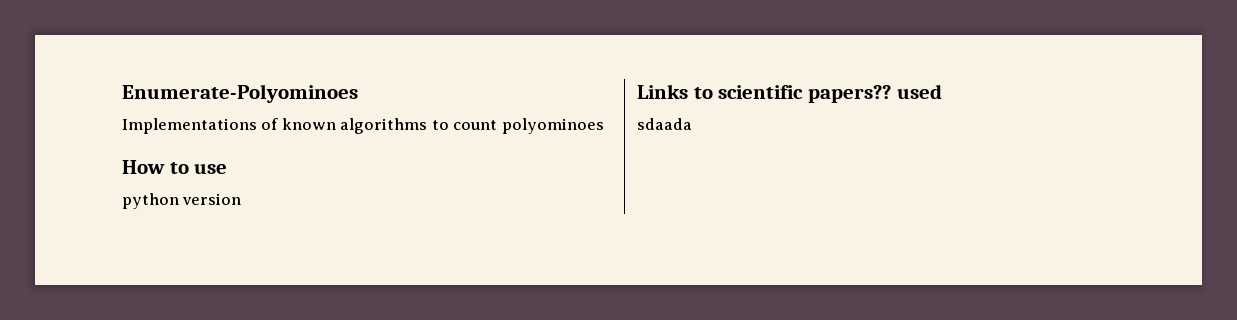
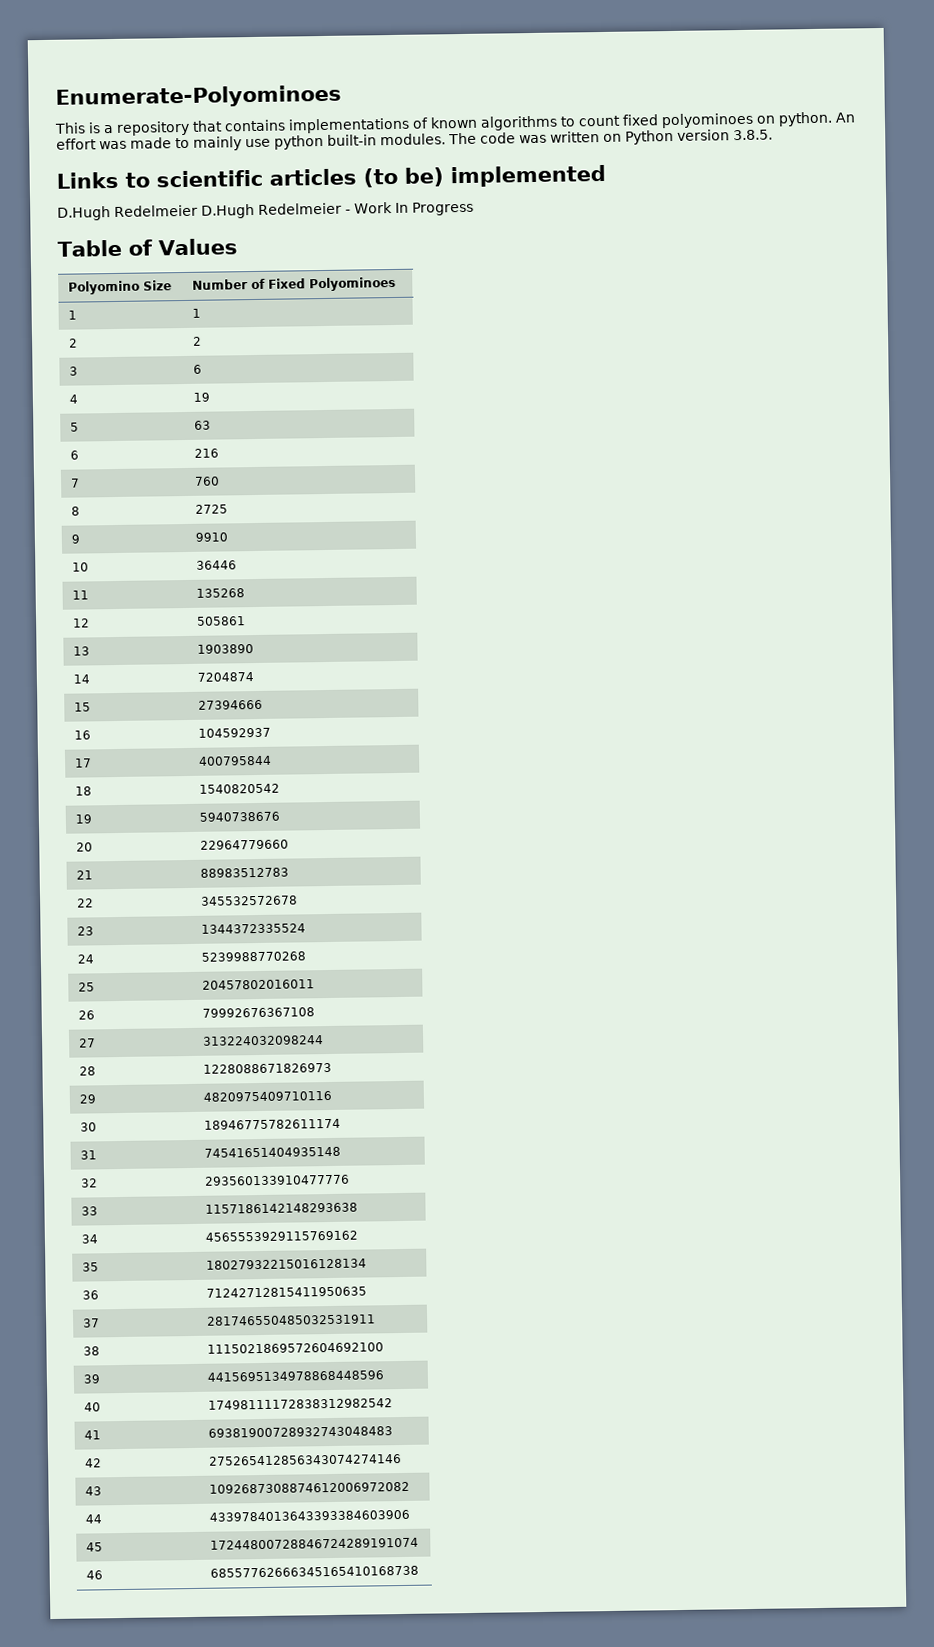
- Implementations of known algorithms to count polyominoes
- How to use
- python version
+ This is a repository that contains implementations of known algorithms to count fixed polyominoes on python. An effort was made to mainly use python built-in modules. The code was written on Python version 3.8.5.
- Links to scientific papers?? used
- sdaada
+ Links to scientific articles (to be) implemented
+ D.Hugh Redelmeier D.Hugh Redelmeier - Work In Progress
+ Table of Values
+ Polyomino Size | Number of Fixed Polyominoes
+ 1 | 1
+ 2 | 2
+ 3 | 6
+ 4 | 19
+ 5 | 63
+ 6 | 216
+ 7 | 760
+ 8 | 2725
+ 9 | 9910
+ 10 | 36446
+ 11 | 135268
+ 12 | 505861
+ 13 | 1903890
+ 14 | 7204874
+ 15 | 27394666
+ 16 | 104592937
+ 17 | 400795844
+ 18 | 1540820542
+ 19 | 5940738676
+ 20 | 22964779660
+ 21 | 88983512783
+ 22 | 345532572678
+ 23 | 1344372335524
+ 24 | 5239988770268
+ 25 | 20457802016011
+ 26 | 79992676367108
+ 27 | 313224032098244
+ 28 | 1228088671826973
+ 29 | 4820975409710116
+ 30 | 18946775782611174
+ 31 | 74541651404935148
+ 32 | 293560133910477776
+ 33 | 1157186142148293638
+ 34 | 4565553929115769162
+ 35 | 18027932215016128134
+ 36 | 71242712815411950635
+ 37 | 281746550485032531911
+ 38 | 1115021869572604692100
+ 39 | 4415695134978868448596
+ 40 | 17498111172838312982542
+ 41 | 69381900728932743048483
+ 42 | 275265412856343074274146
+ 43 | 1092687308874612006972082
+ 44 | 4339784013643393384603906
+ 45 | 17244800728846724289191074
+ 46 | 68557762666345165410168738

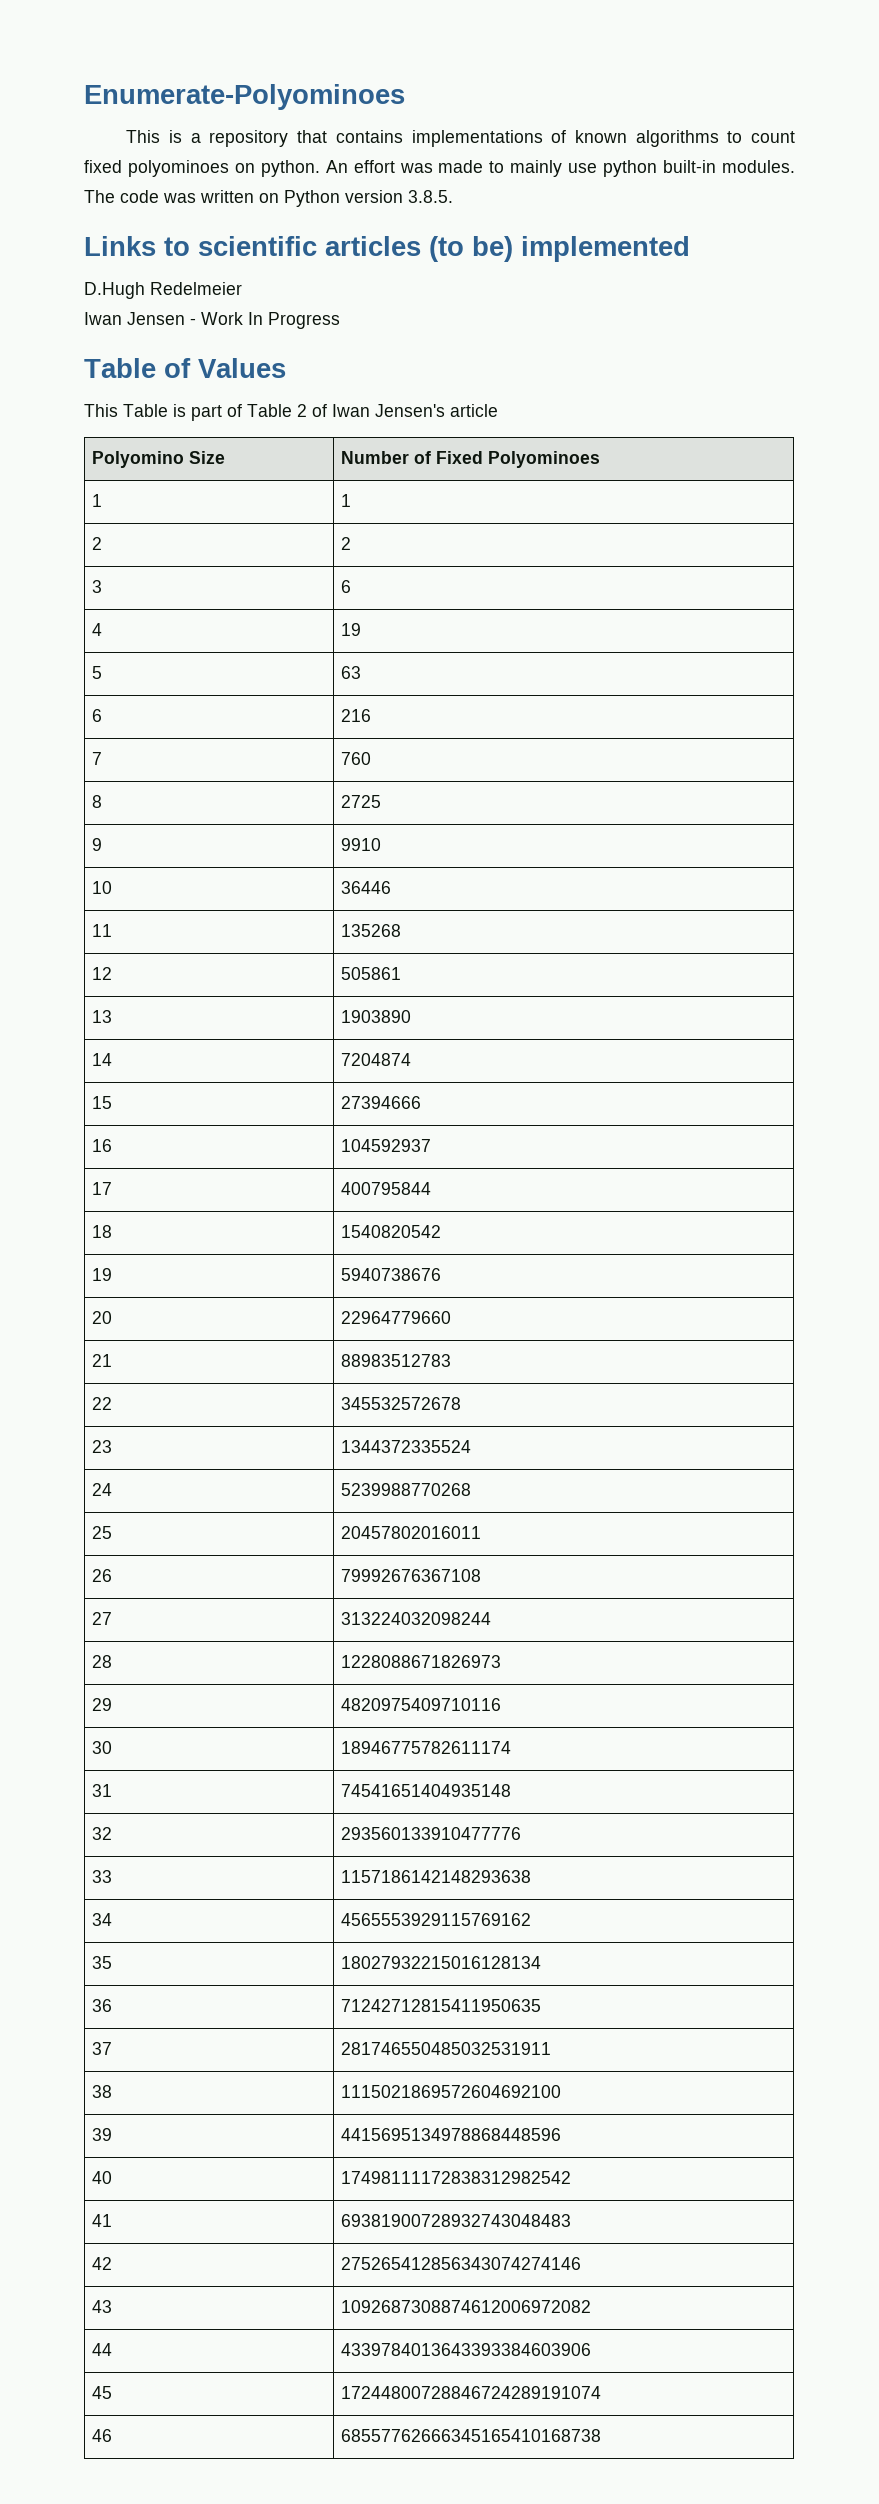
- D.Hugh Redelmeier D.Hugh Redelmeier - Work In Progress
+ D.Hugh Redelmeier
+ Iwan Jensen - Work In Progress
+ This Table is part of Table 2 of Iwan Jensen's article

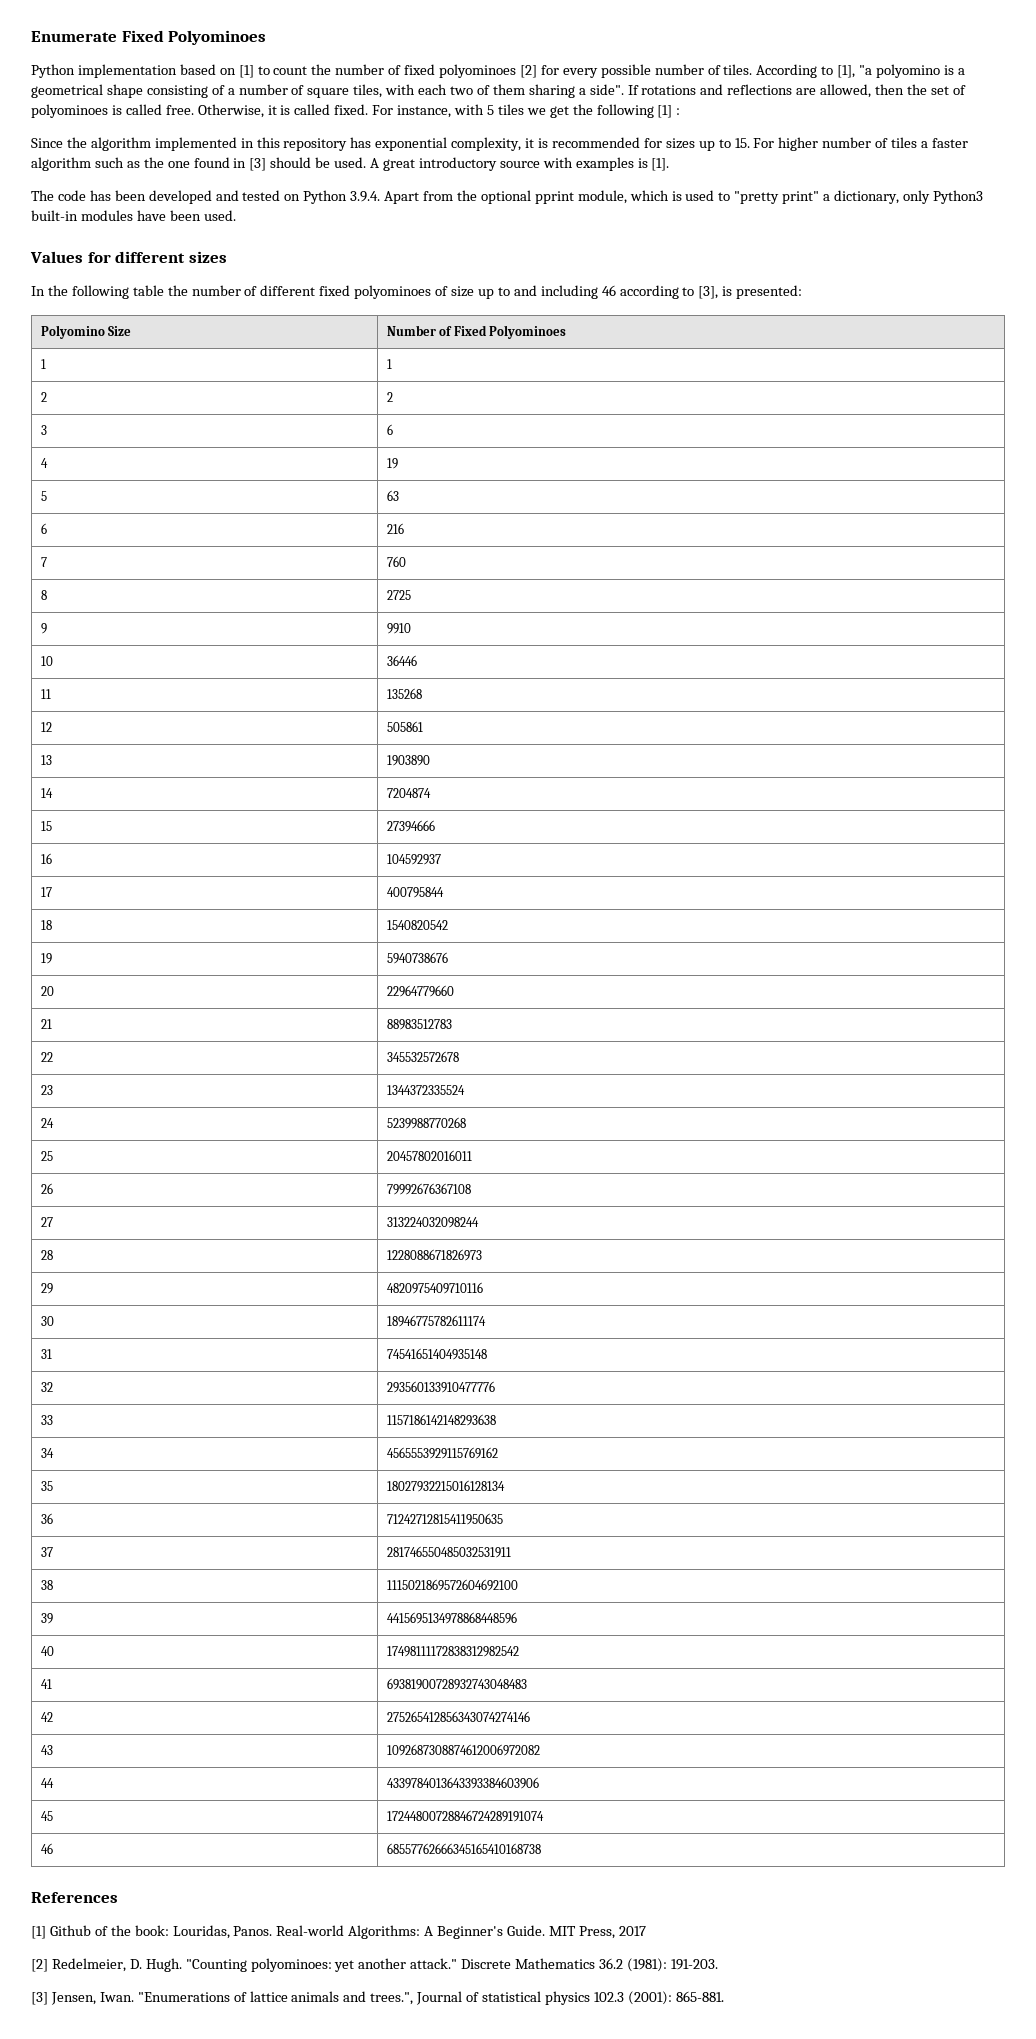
- Enumerate-Polyominoes
- This is a repository that contains implementations of known algorithms to count fixed polyominoes on python. An effort was made to mainly use python built-in modules. The code was written on Python version 3.8.5.
- Links to scientific articles (to be) implemented
- D.Hugh Redelmeier
- Iwan Jensen - Work In Progress
- Table of Values
- This Table is part of Table 2 of Iwan Jensen's article
+ Enumerate Fixed Polyominoes
+ Python implementation based on [1] to count the number of fixed polyominoes [2] for every possible number of tiles. According to [1], "a polyomino is a geometrical shape consisting of a number of square tiles, with each two of them sharing a side". If rotations and reflections are allowed, then the set of polyominoes is called free. Otherwise, it is called fixed. For instance, with 5 tiles we get the following [1] :
+ Since the algorithm implemented in this repository has exponential complexity, it is recommended for sizes up to 15. For higher number of tiles a faster algorithm such as the one found in [3] should be used. A great introductory source with examples is [1].
+ The code has been developed and tested on Python 3.9.4. Apart from the optional pprint module, which is used to "pretty print" a dictionary, only Python3 built-in modules have been used.
+ Values for different sizes
+ In the following table the number of different fixed polyominoes of size up to and including 46 according to [3], is presented:
+ References
+ [1] Github of the book: Louridas, Panos. Real-world Algorithms: A Beginner's Guide. MIT Press, 2017
+ [2] Redelmeier, D. Hugh. "Counting polyominoes: yet another attack." Discrete Mathematics 36.2 (1981): 191-203.
+ [3] Jensen, Iwan. "Enumerations of lattice animals and trees.", Journal of statistical physics 102.3 (2001): 865-881.

